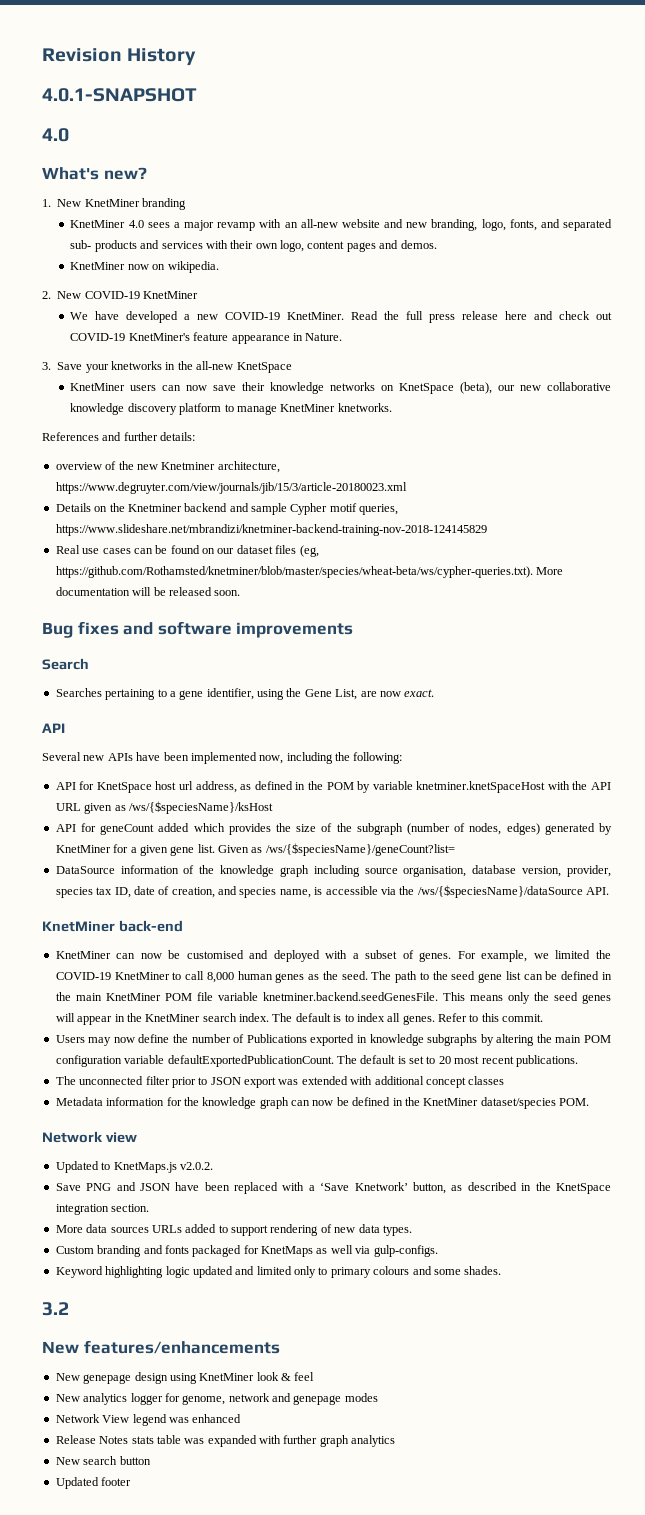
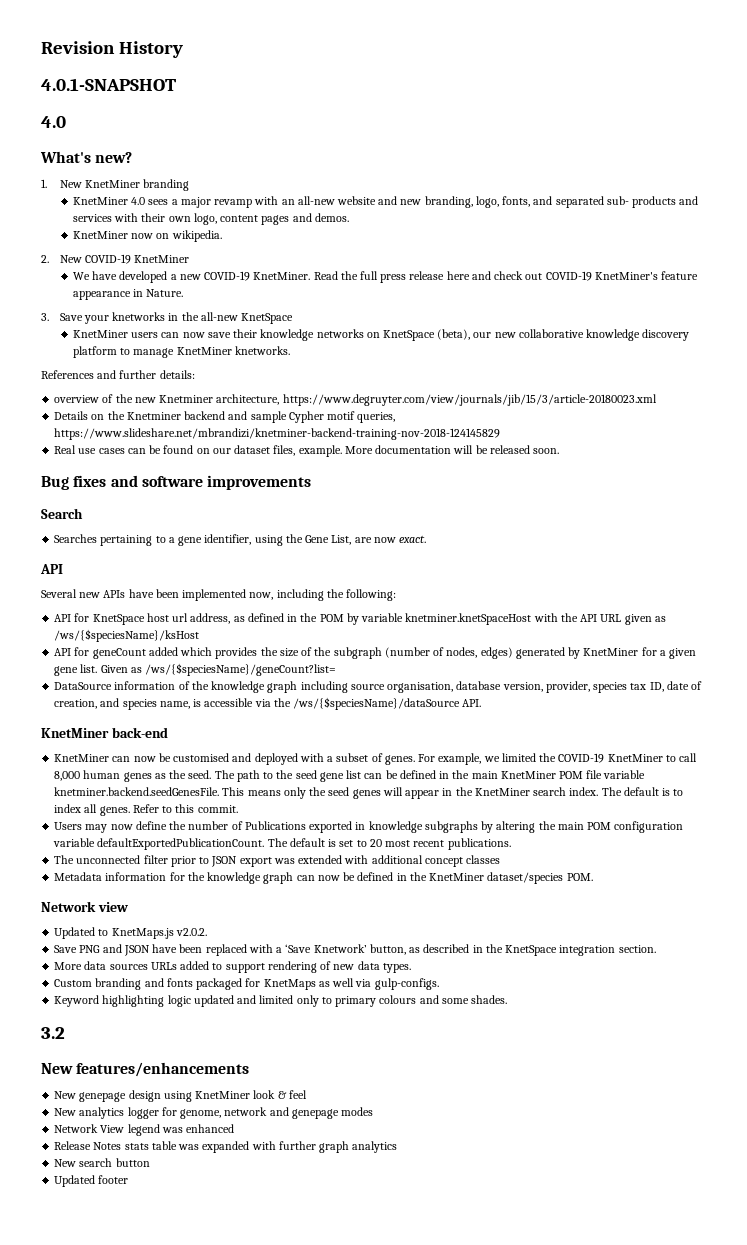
- Real use cases can be found on our dataset files (eg, https://github.com/Rothamsted/knetminer/blob/master/species/wheat-beta/ws/cypher-queries.txt). More documentation will be released soon.
+ Real use cases can be found on our dataset files, example. More documentation will be released soon.

